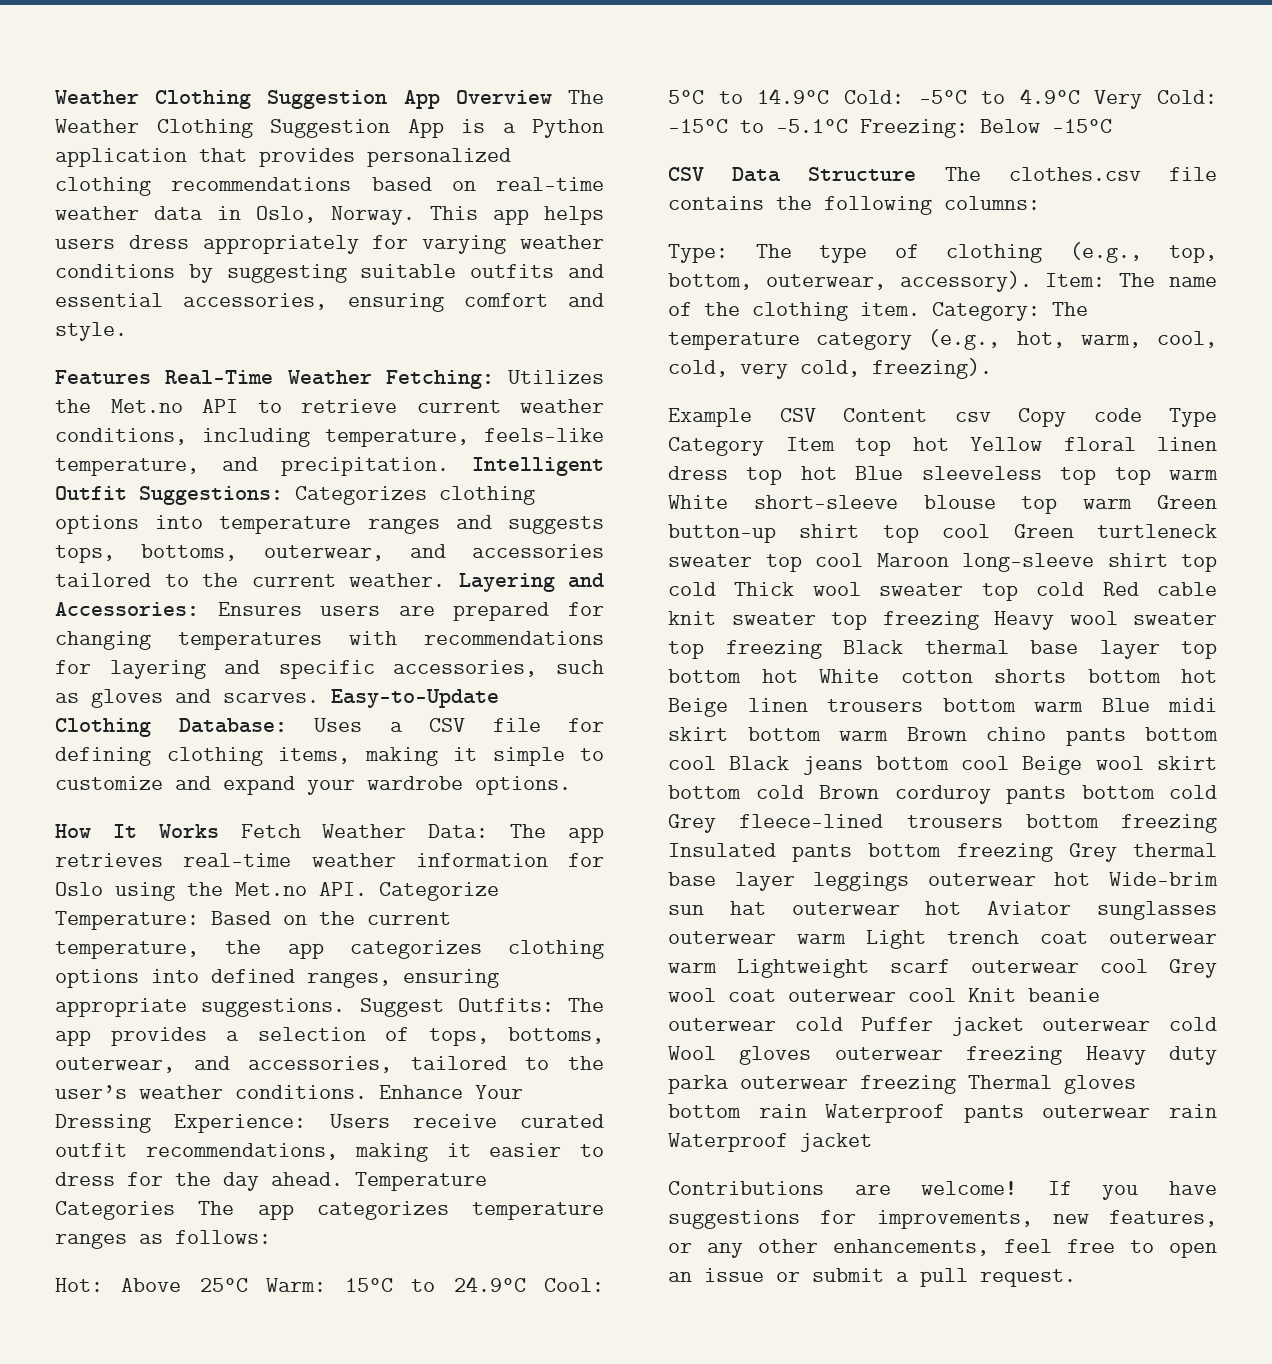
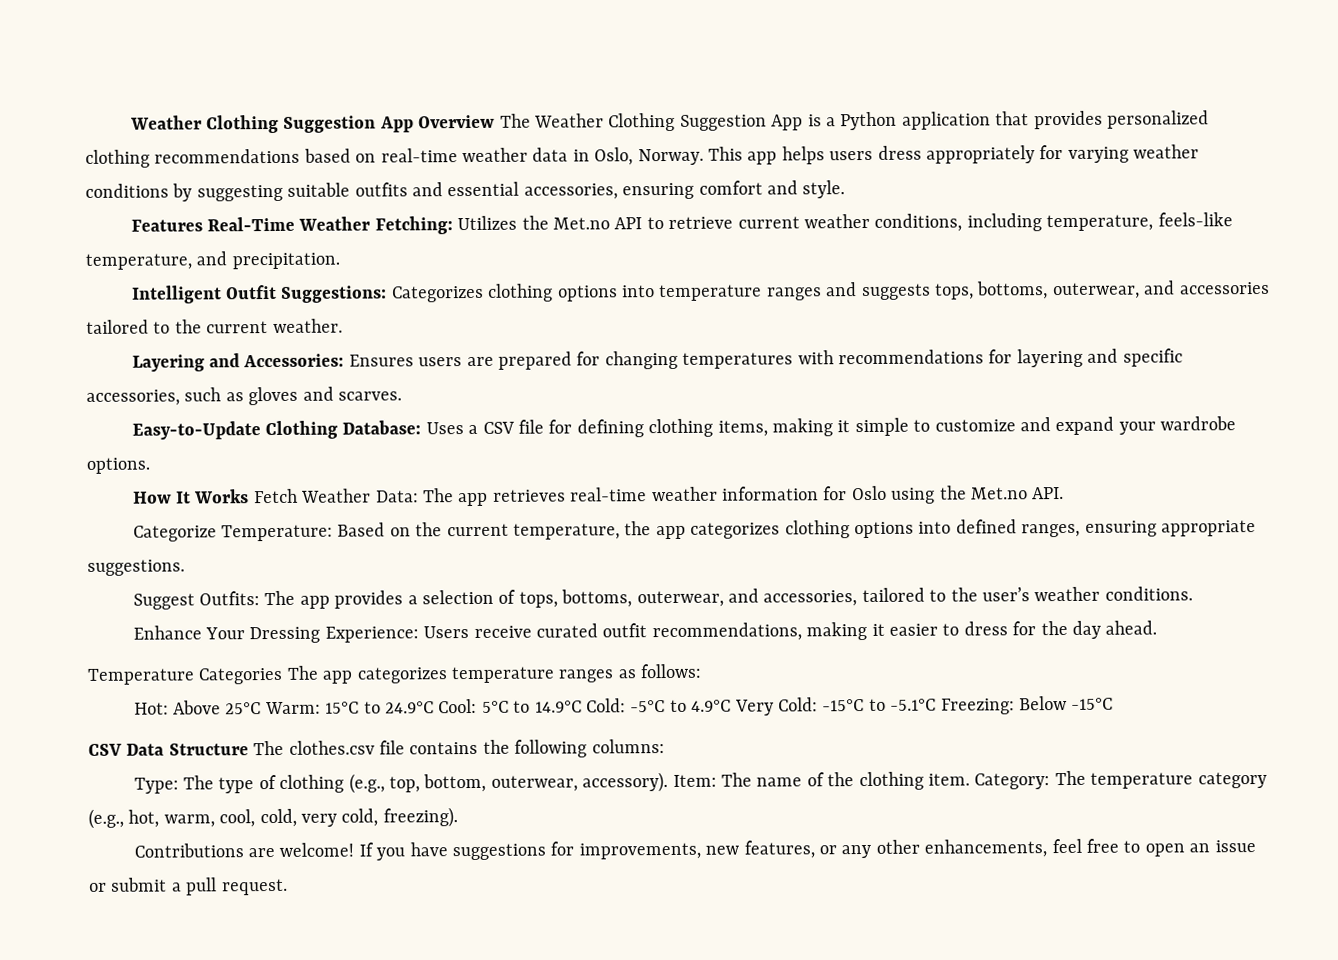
- Utilizes the Met.no API to retrieve current weather conditions, including temperature, feels-like temperature, and precipitation. Intelligent Outfit Suggestions:
+ Utilizes the Met.no API to retrieve current weather conditions, including temperature, feels-like temperature, and precipitation.
+ Intelligent Outfit Suggestions:
- Categorizes clothing options into temperature ranges and suggests tops, bottoms, outerwear, and accessories tailored to the current weather. Layering and Accessories:
+ Categorizes clothing options into temperature ranges and suggests tops, bottoms, outerwear, and accessories tailored to the current weather.
+ Layering and Accessories:
- Ensures users are prepared for changing temperatures with recommendations for layering and specific accessories, such as gloves and scarves. Easy-to-Update Clothing Database:
+ Ensures users are prepared for changing temperatures with recommendations for layering and specific accessories, such as gloves and scarves.
+ Easy-to-Update Clothing Database:
- The app retrieves real-time weather information for Oslo using the Met.no API. Categorize Temperature:
+ The app retrieves real-time weather information for Oslo using the Met.no API.
+ Categorize Temperature:
- Based on the current temperature, the app categorizes clothing options into defined ranges, ensuring appropriate suggestions. Suggest Outfits:
+ Based on the current temperature, the app categorizes clothing options into defined ranges, ensuring appropriate suggestions.
+ Suggest Outfits:
- The app provides a selection of tops, bottoms, outerwear, and accessories, tailored to the user’s weather conditions. Enhance Your Dressing Experience:
+ The app provides a selection of tops, bottoms, outerwear, and accessories, tailored to the user’s weather conditions.
+ Enhance Your Dressing Experience:
- Users receive curated outfit recommendations, making it easier to dress for the day ahead. Temperature Categories The app categorizes temperature ranges as follows:
+ Users receive curated outfit recommendations, making it easier to dress for the day ahead.
+ Temperature Categories The app categorizes temperature ranges as follows:
- Example CSV Content csv Copy code Type Category Item top hot Yellow floral linen dress top hot Blue sleeveless top top warm White short-sleeve blouse top warm Green button-up shirt top cool Green turtleneck sweater top cool Maroon long-sleeve shirt top cold Thick wool sweater top cold Red cable knit sweater top freezing Heavy wool sweater top freezing Black thermal base layer top bottom hot White cotton shorts bottom hot Beige linen trousers bottom warm Blue midi skirt bottom warm Brown chino pants bottom cool Black jeans bottom cool Beige wool skirt bottom cold Brown corduroy pants bottom cold Grey fleece-lined trousers bottom freezing Insulated pants bottom freezing Grey thermal base layer leggings outerwear hot Wide-brim sun hat outerwear hot Aviator sunglasses outerwear warm Light trench coat outerwear warm Lightweight scarf outerwear cool Grey wool coat outerwear cool Knit beanie outerwear cold Puffer jacket outerwear cold Wool gloves outerwear freezing Heavy duty parka outerwear freezing Thermal gloves bottom rain Waterproof pants outerwear rain Waterproof jacket

